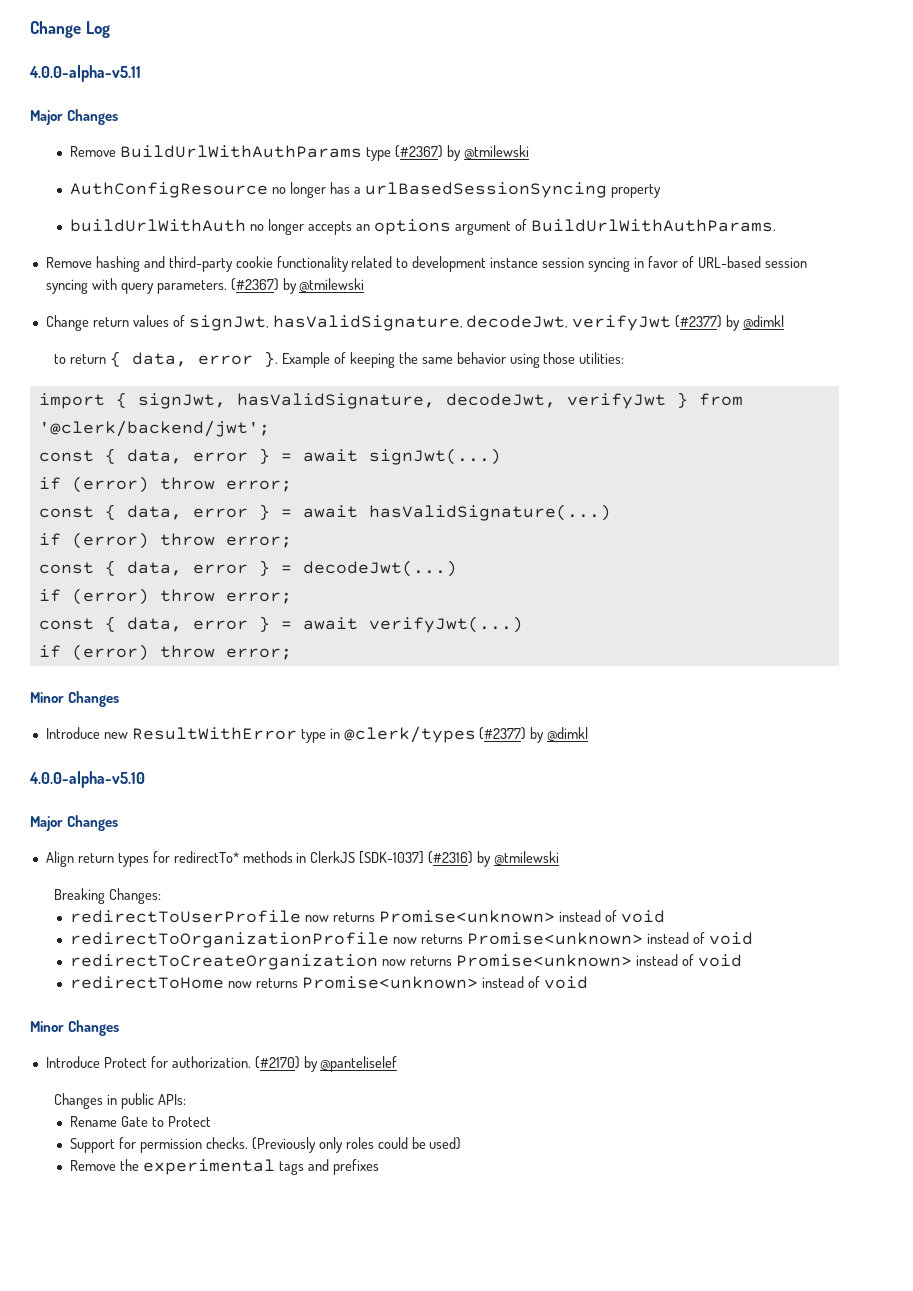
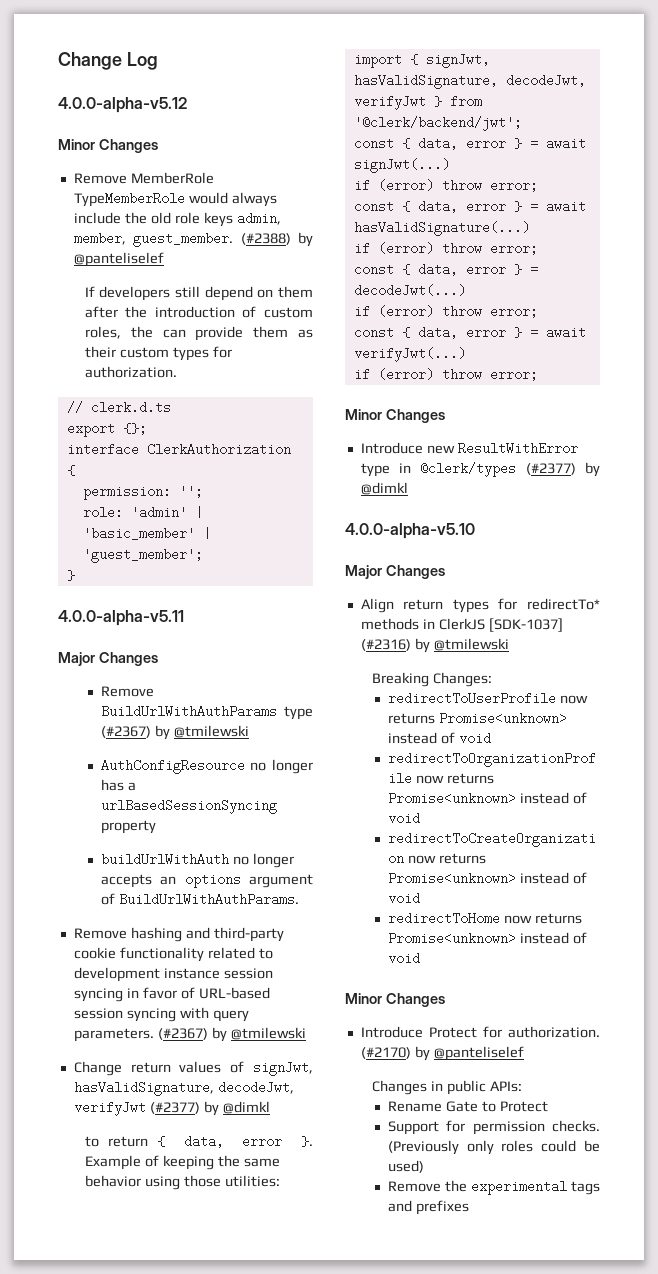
+ 4.0.0-alpha-v5.12
+ Minor Changes
+ Remove MemberRole TypeMemberRole would always include the old role keys admin, member, guest_member. (#2388) by @panteliselef
+ If developers still depend on them after the introduction of custom roles, the can provide them as their custom types for authorization.
+ // clerk.d.ts
+ export {};
+ interface ClerkAuthorization {
+ permission: '';
+ role: 'admin' | 'basic_member' | 'guest_member';
+ }

